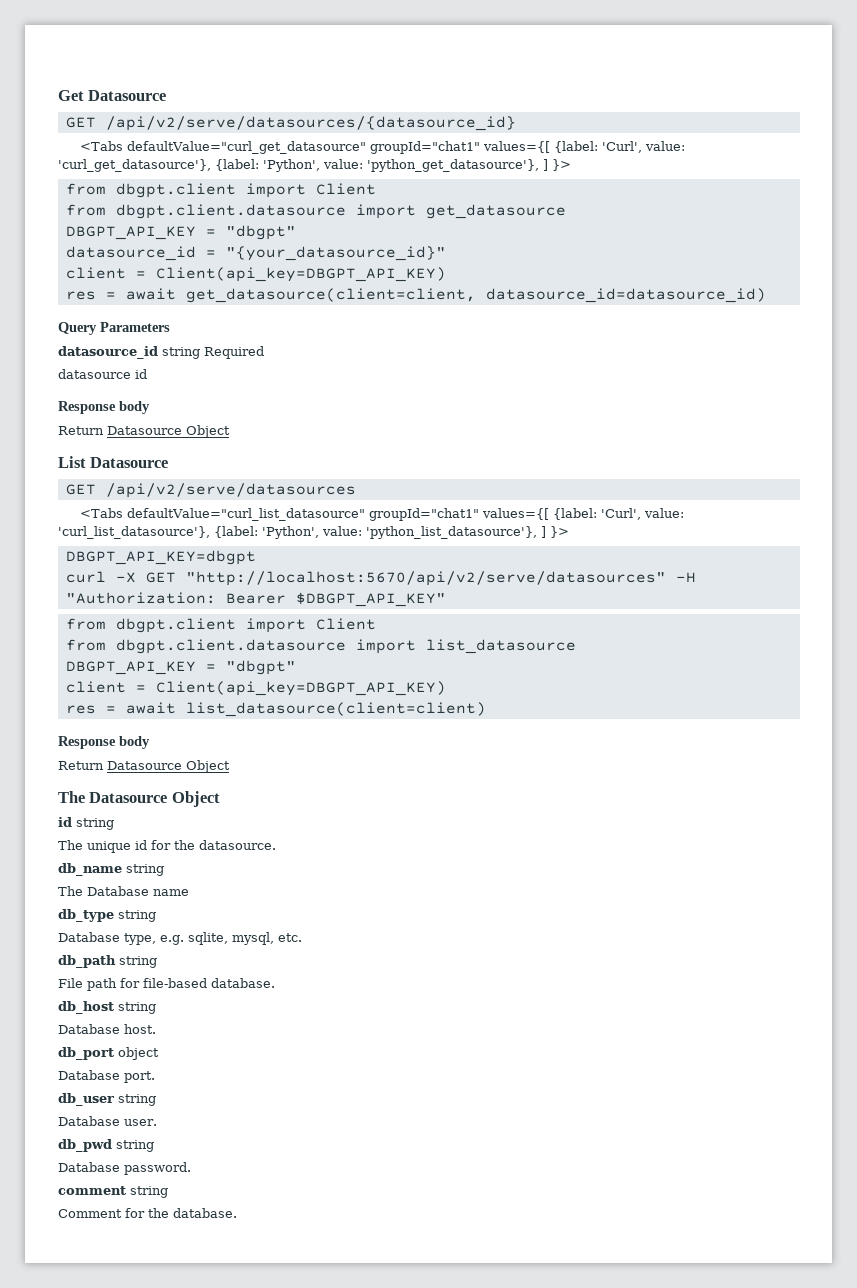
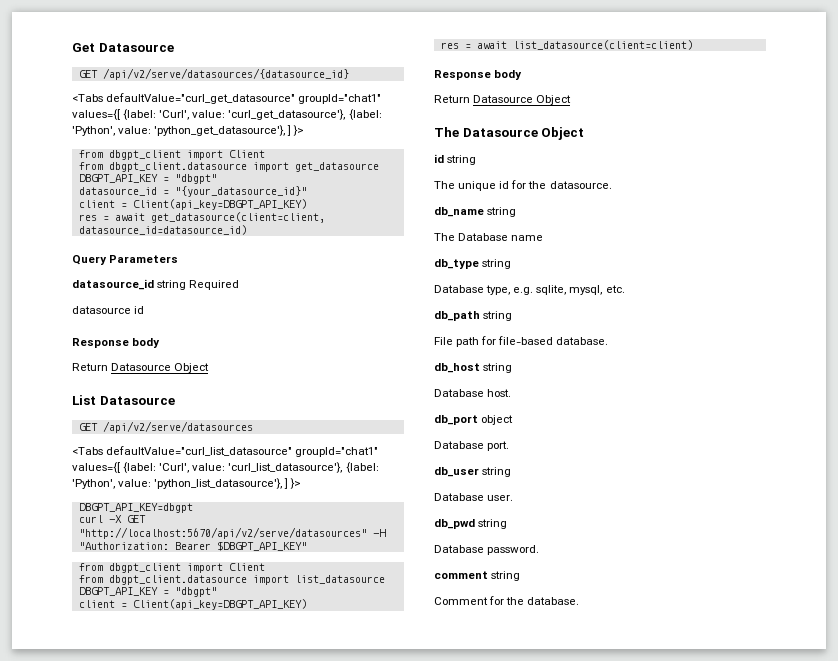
  <Tabs defaultValue="curl_get_datasource" groupId="chat1" values={[ {label: 'Curl', value: 'curl_get_datasource'}, {label: 'Python', value: 'python_get_datasource'}, ] }>
- from dbgpt.client import Client
- from dbgpt.client.datasource import get_datasource
+ from dbgpt_client import Client
+ from dbgpt_client.datasource import get_datasource
  curl -X GET "http://localhost:5670/api/v2/serve/datasources" -H "Authorization: Bearer $DBGPT_API_KEY"
- from dbgpt.client import Client
- from dbgpt.client.datasource import list_datasource
+ from dbgpt_client import Client
+ from dbgpt_client.datasource import list_datasource

